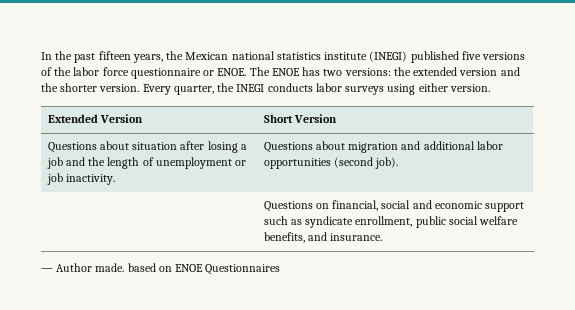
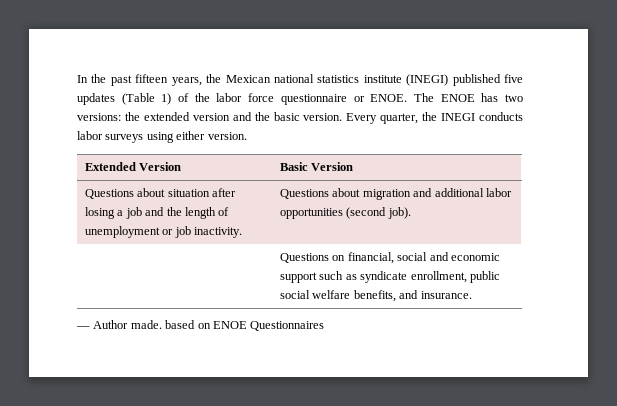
- In the past fifteen years, the Mexican national statistics institute (INEGI) published five versions of the labor force questionnaire or ENOE.
+ In the past fifteen years, the Mexican national statistics institute (INEGI) published five updates (Table 1) of the labor force questionnaire or ENOE.
- The ENOE has two versions: the extended version and the shorter version.
+ The ENOE has two versions: the extended version and the basic version.
- Extended Version | Short Version
+ Extended Version | Basic Version

